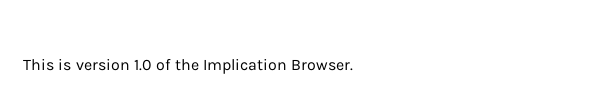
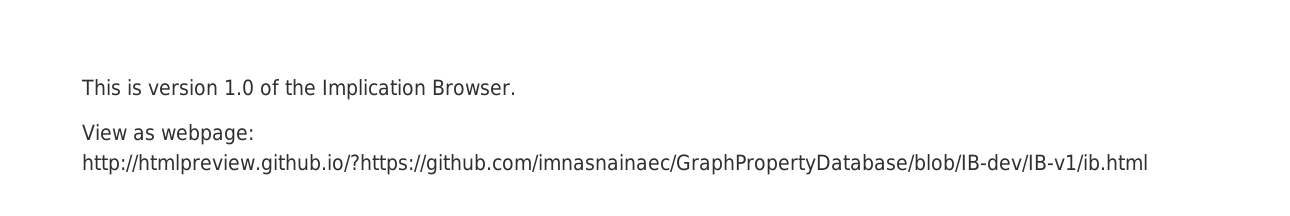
+ View as webpage: http://htmlpreview.github.io/?https://github.com/imnasnainaec/GraphPropertyDatabase/blob/IB-dev/IB-v1/ib.html

